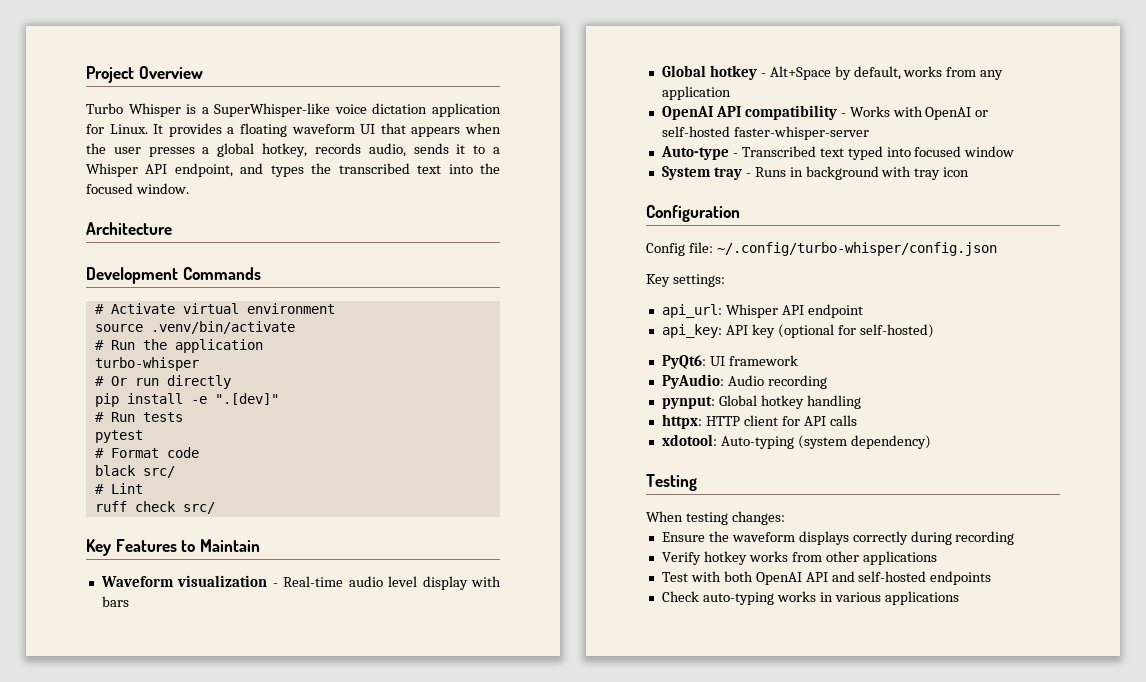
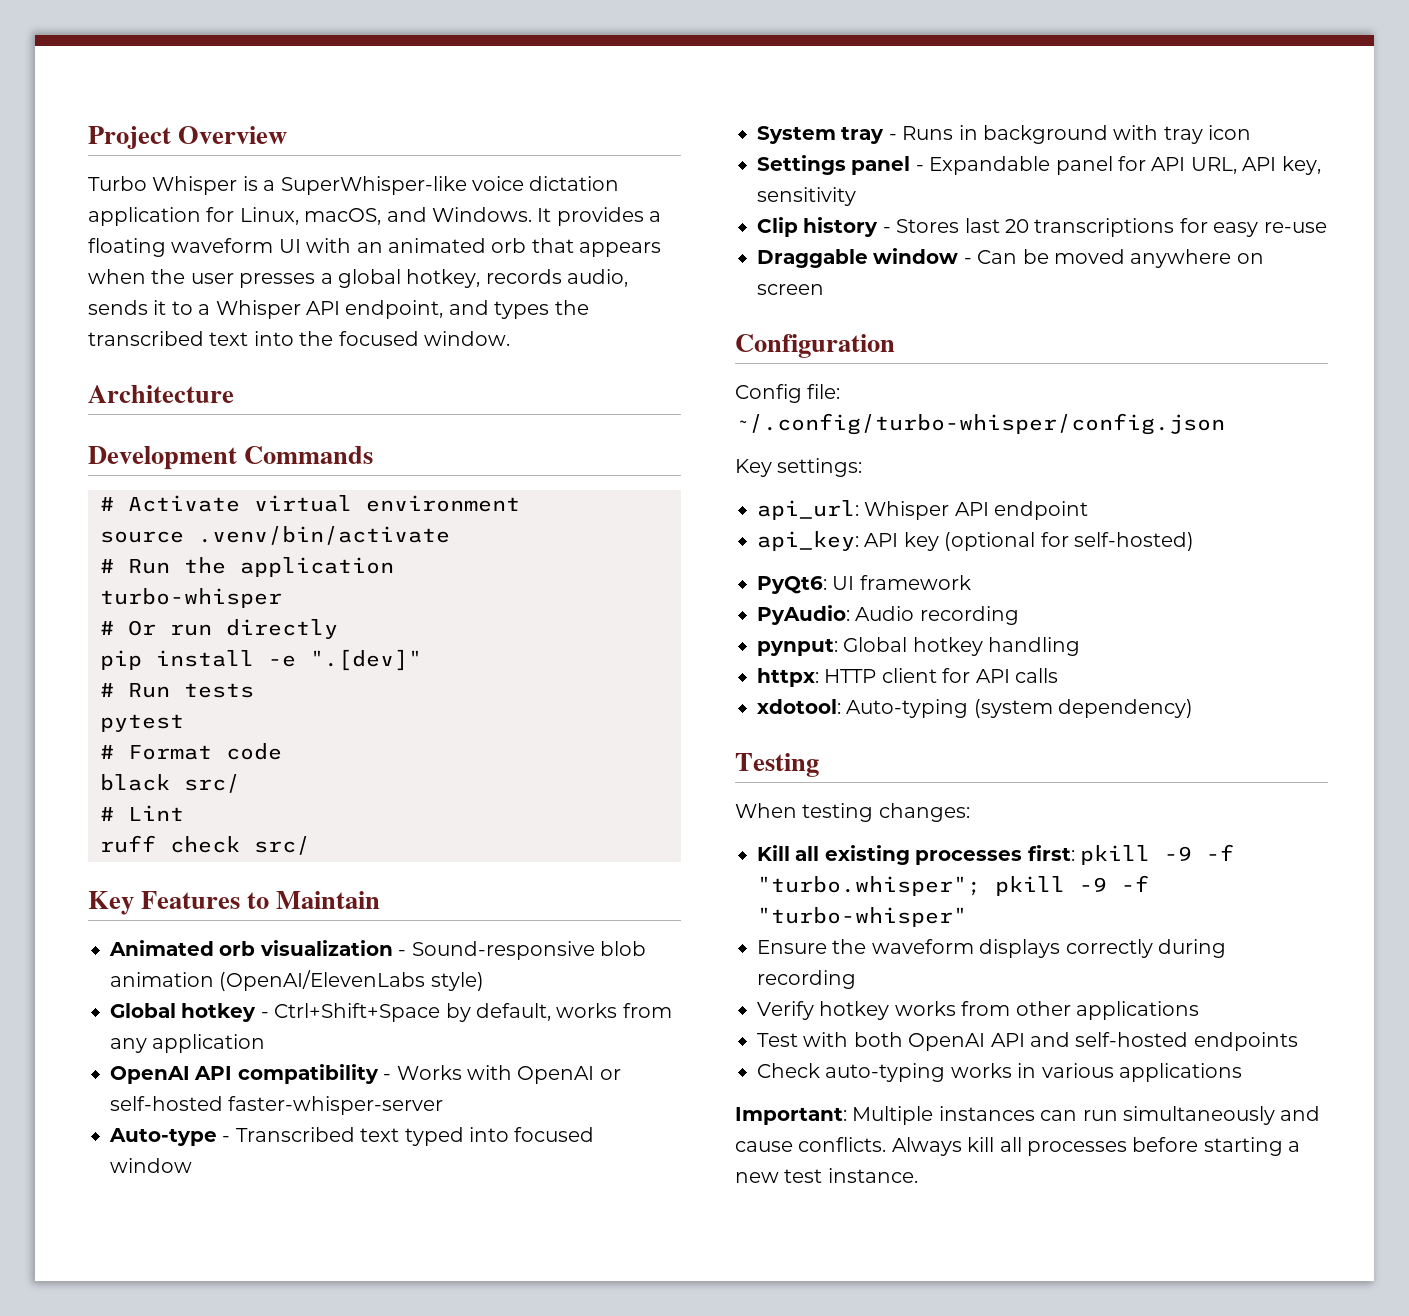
- Turbo Whisper is a SuperWhisper-like voice dictation application for Linux.
+ Turbo Whisper is a SuperWhisper-like voice dictation application for Linux, macOS, and Windows.
- It provides a floating waveform UI that appears when the user presses a global hotkey, records audio, sends it to a Whisper API endpoint, and types the transcribed text into the focused window.
+ It provides a floating waveform UI with an animated orb that appears when the user presses a global hotkey, records audio, sends it to a Whisper API endpoint, and types the transcribed text into the focused window.
- Waveform visualization - Real-time audio level display with bars
+ Animated orb visualization - Sound-responsive blob animation (OpenAI/ElevenLabs style)
- Global hotkey - Alt+Space by default, works from any application
+ Global hotkey - Ctrl+Shift+Space by default, works from any application
+ Settings panel - Expandable panel for API URL, API key, sensitivity
+ Clip history - Stores last 20 transcriptions for easy re-use
+ Draggable window - Can be moved anywhere on screen
+ Kill all existing processes first: pkill -9 -f "turbo.whisper"; pkill -9 -f "turbo-whisper"
+ Important: Multiple instances can run simultaneously and cause conflicts. Always kill all processes before starting a new test instance.

